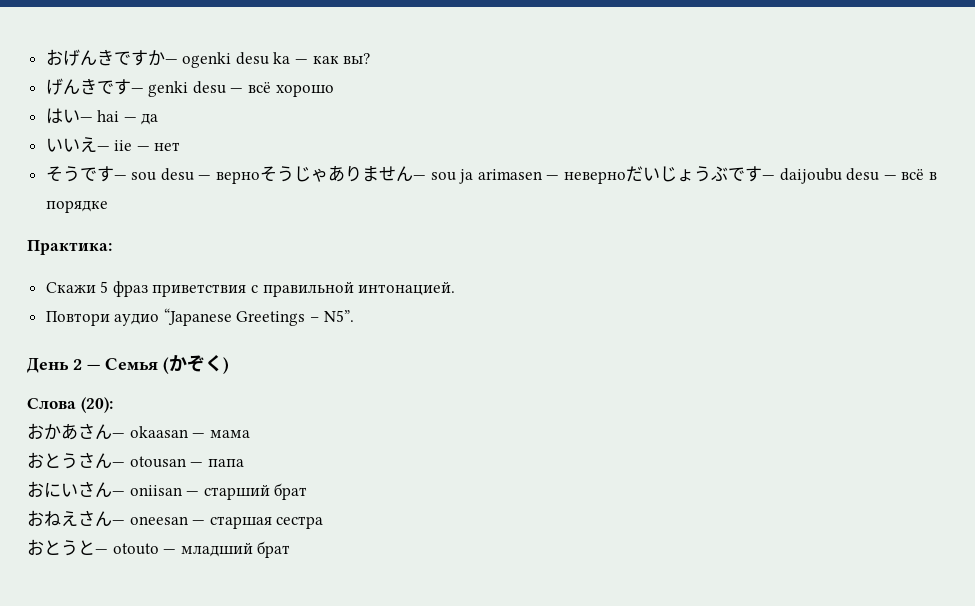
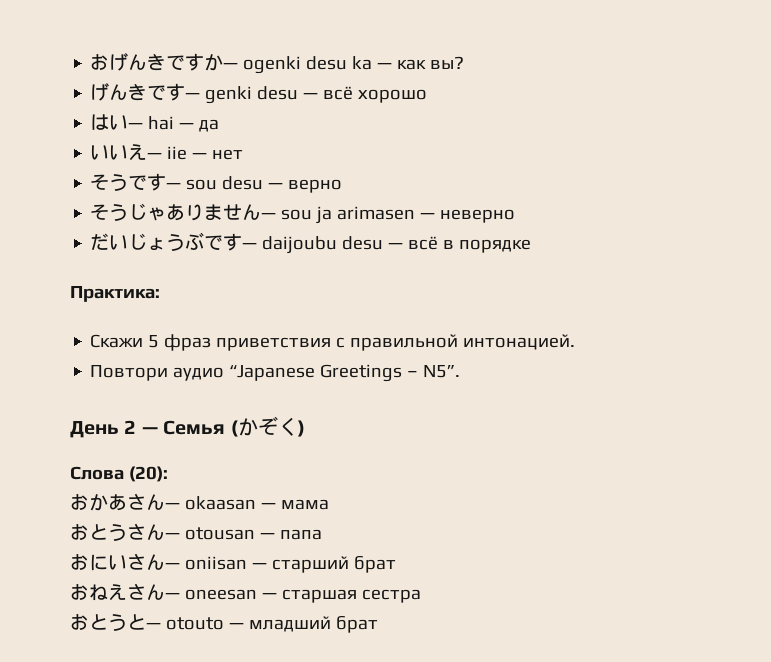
- そうです— sou desu — верноそうじゃありません— sou ja arimasen — неверноだいじょうぶです— daijoubu desu — всё в порядке
+ そうです— sou desu — верно
+ そうじゃありません— sou ja arimasen — неверно
+ だいじょうぶです— daijoubu desu — всё в порядке

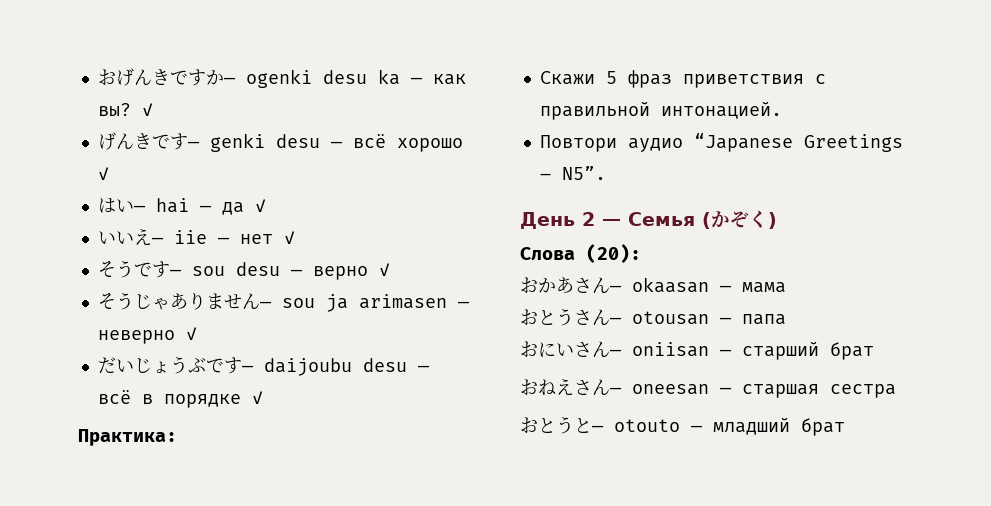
- おげんきですか— ogenki desu ka — как вы?
+ おげんきですか— ogenki desu ka — как вы? ✓
- げんきです— genki desu — всё хорошо
+ げんきです— genki desu — всё хорошо ✓
- はい— hai — да
+ はい— hai — да ✓
- いいえ— iie — нет
+ いいえ— iie — нет ✓
- そうです— sou desu — верно
+ そうです— sou desu — верно ✓
- そうじゃありません— sou ja arimasen — неверно
+ そうじゃありません— sou ja arimasen — неверно ✓
- だいじょうぶです— daijoubu desu — всё в порядке
+ だいじょうぶです— daijoubu desu — всё в порядке ✓

